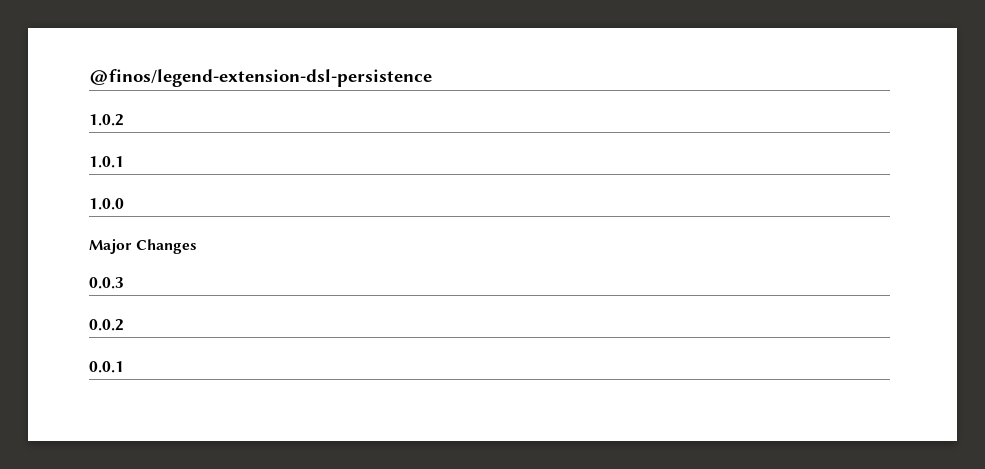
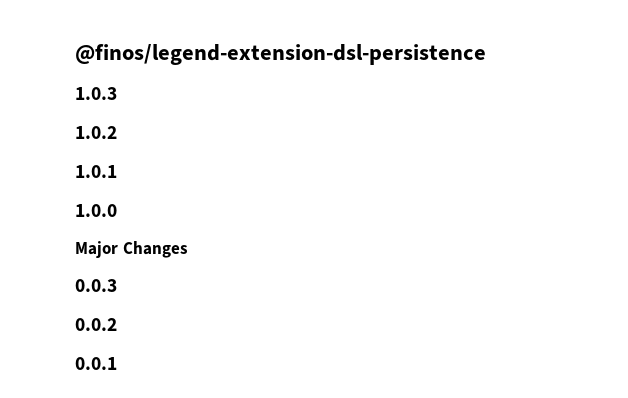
+ 1.0.3

